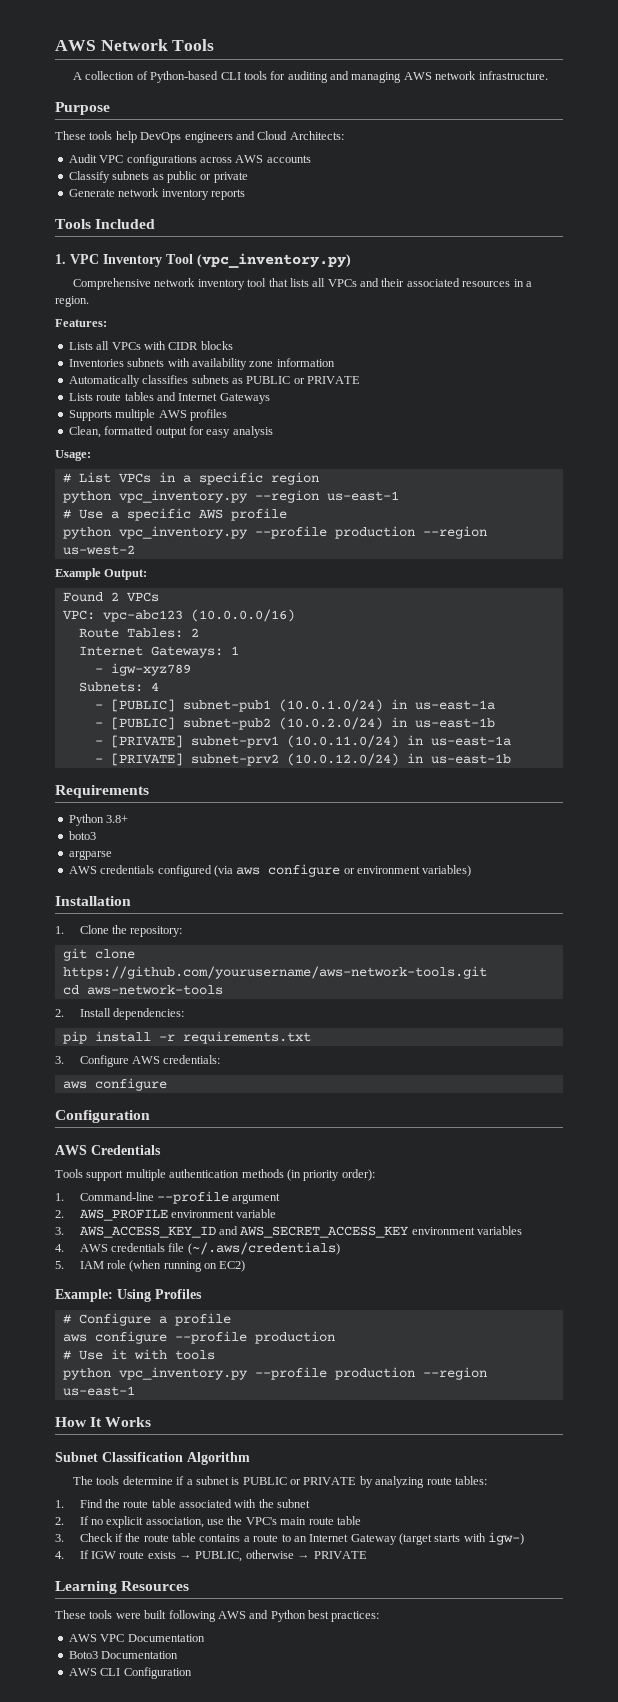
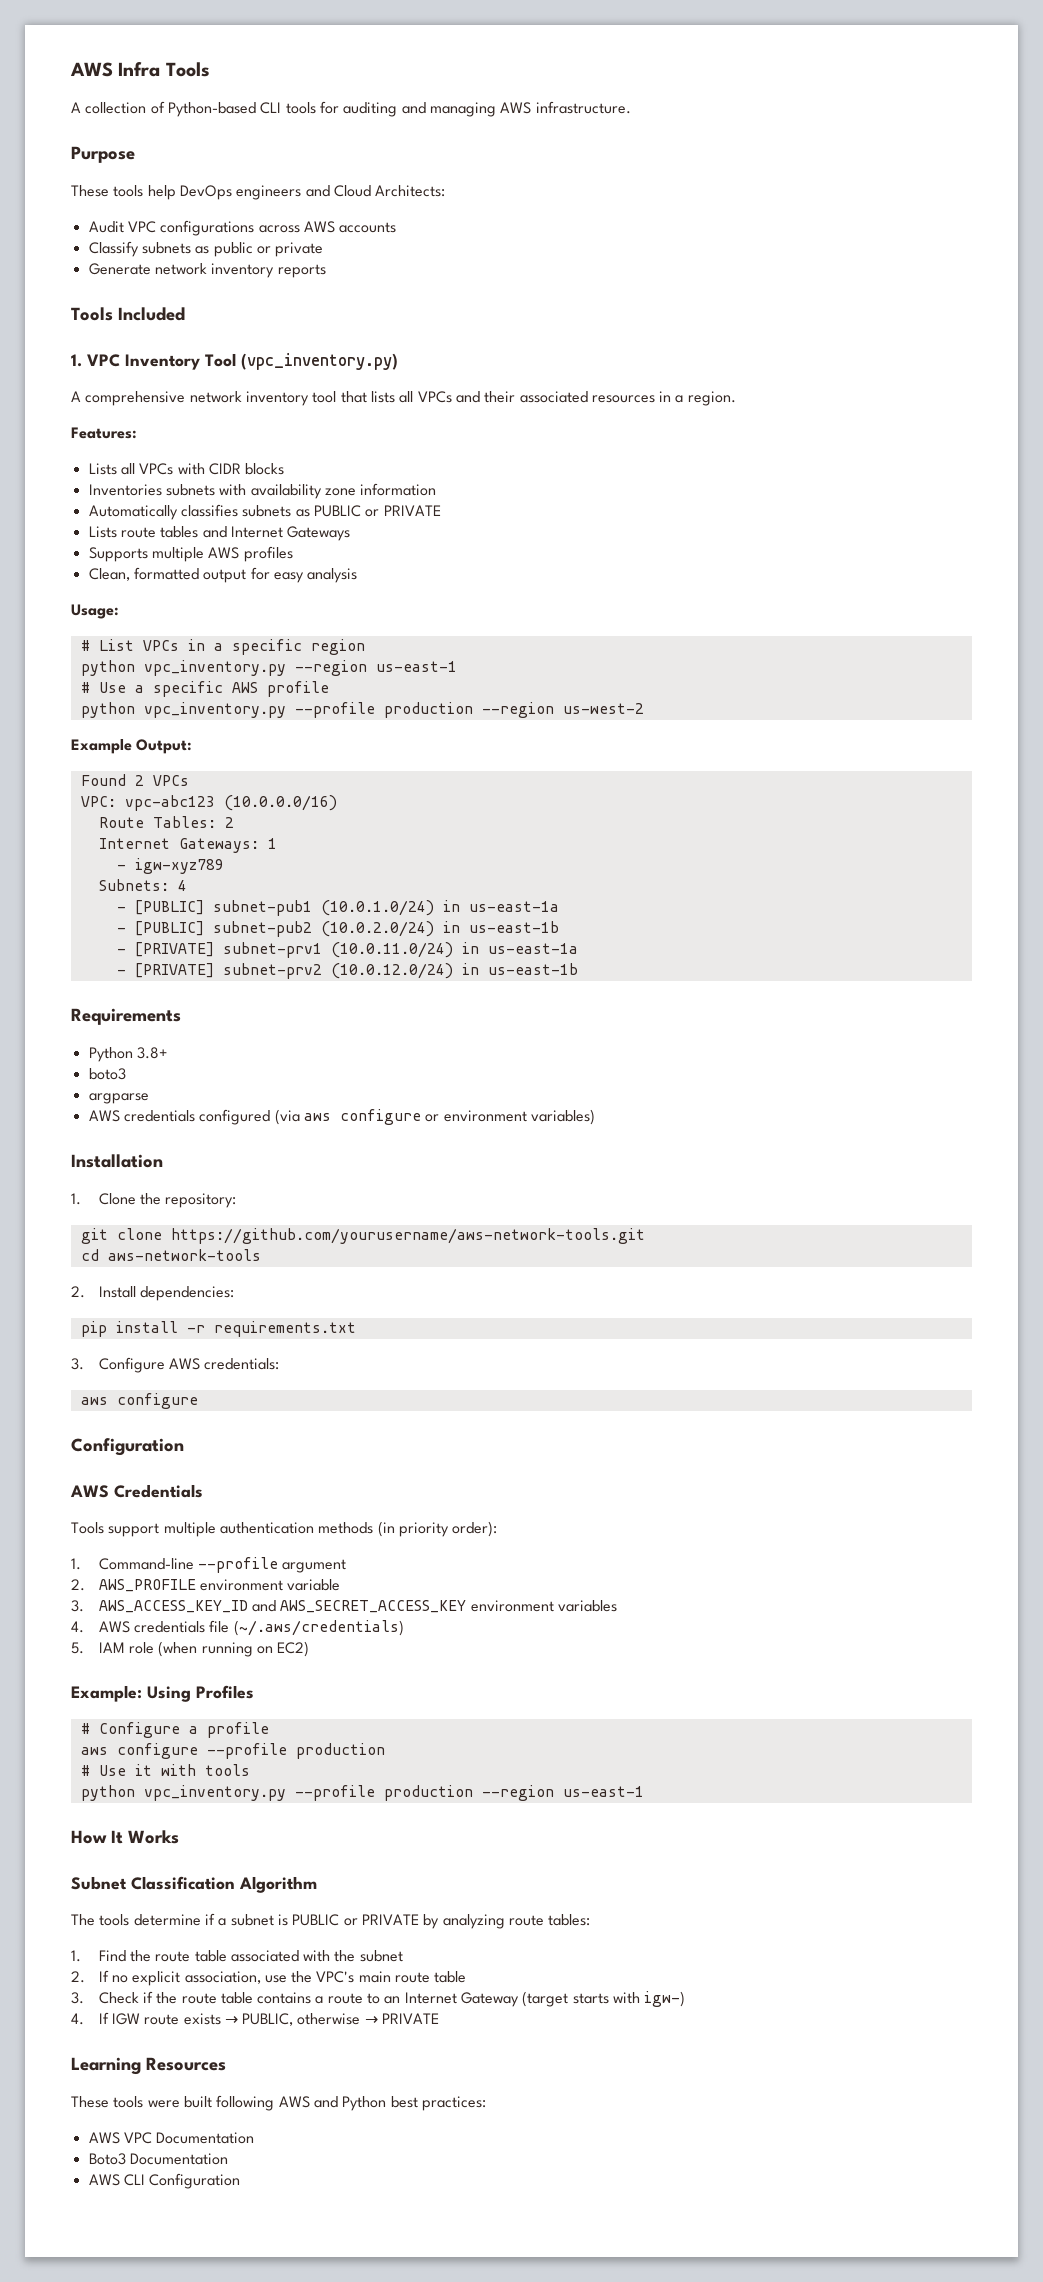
- AWS Network Tools
+ AWS Infra Tools
- A collection of Python-based CLI tools for auditing and managing AWS network infrastructure.
+ A collection of Python-based CLI tools for auditing and managing AWS infrastructure.
- Comprehensive network inventory tool that lists all VPCs and their associated resources in a region.
+ A comprehensive network inventory tool that lists all VPCs and their associated resources in a region.

